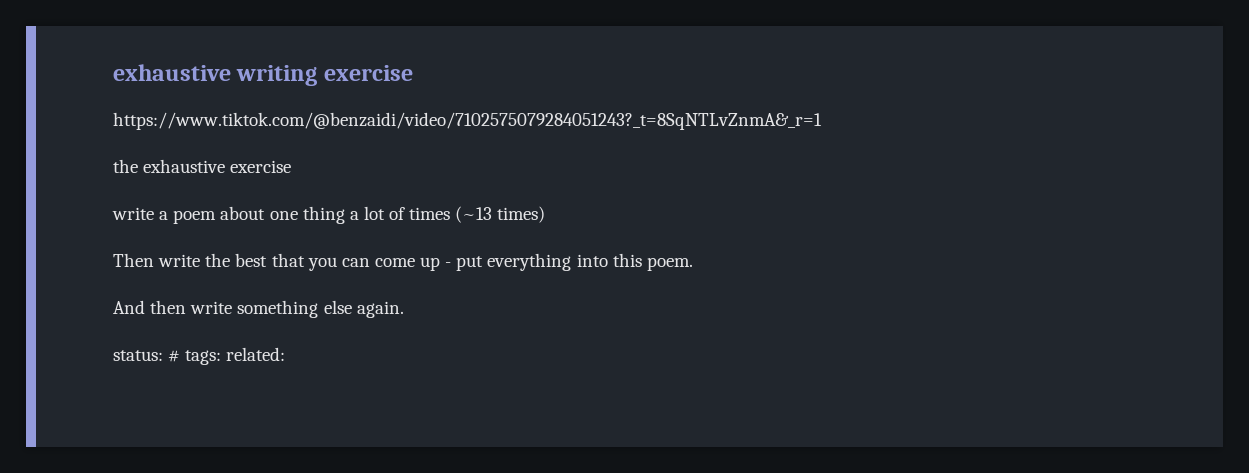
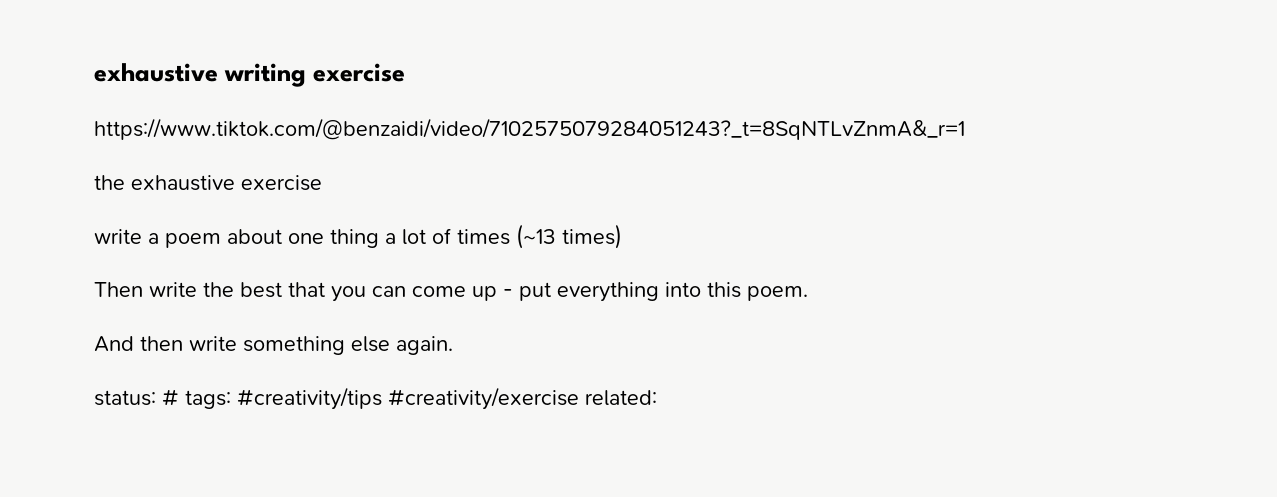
- status: # tags: related:
+ status: # tags: #creativity/tips #creativity/exercise related:

